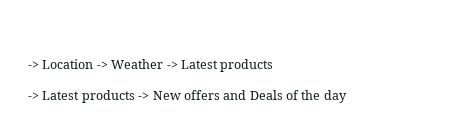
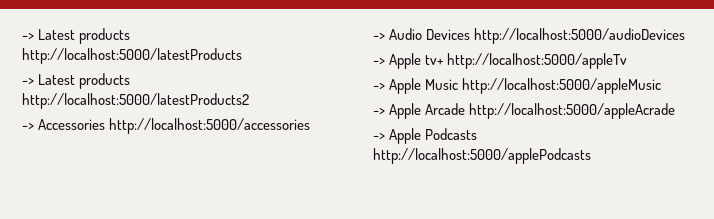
- -> Location -> Weather -> Latest products
- -> Latest products -> New offers and Deals of the day
+ -> Latest products http://localhost:5000/latestProducts
+ -> Latest products http://localhost:5000/latestProducts2
+ -> Accessories http://localhost:5000/accessories
+ -> Audio Devices http://localhost:5000/audioDevices
+ -> Apple tv+ http://localhost:5000/appleTv
+ -> Apple Music http://localhost:5000/appleMusic
+ -> Apple Arcade http://localhost:5000/appleAcrade
+ -> Apple Podcasts http://localhost:5000/applePodcasts

